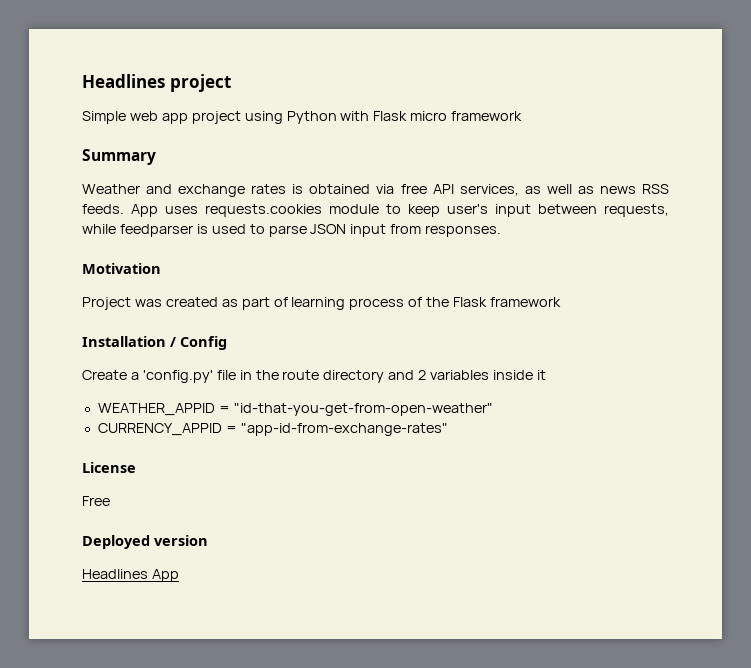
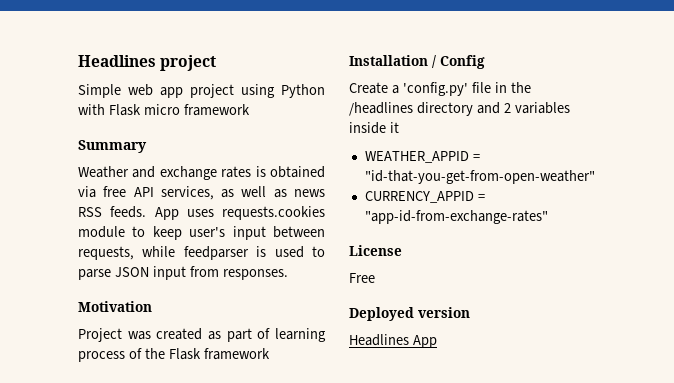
- Create a 'config.py' file in the route directory and 2 variables inside it
+ Create a 'config.py' file in the /headlines directory and 2 variables inside it

